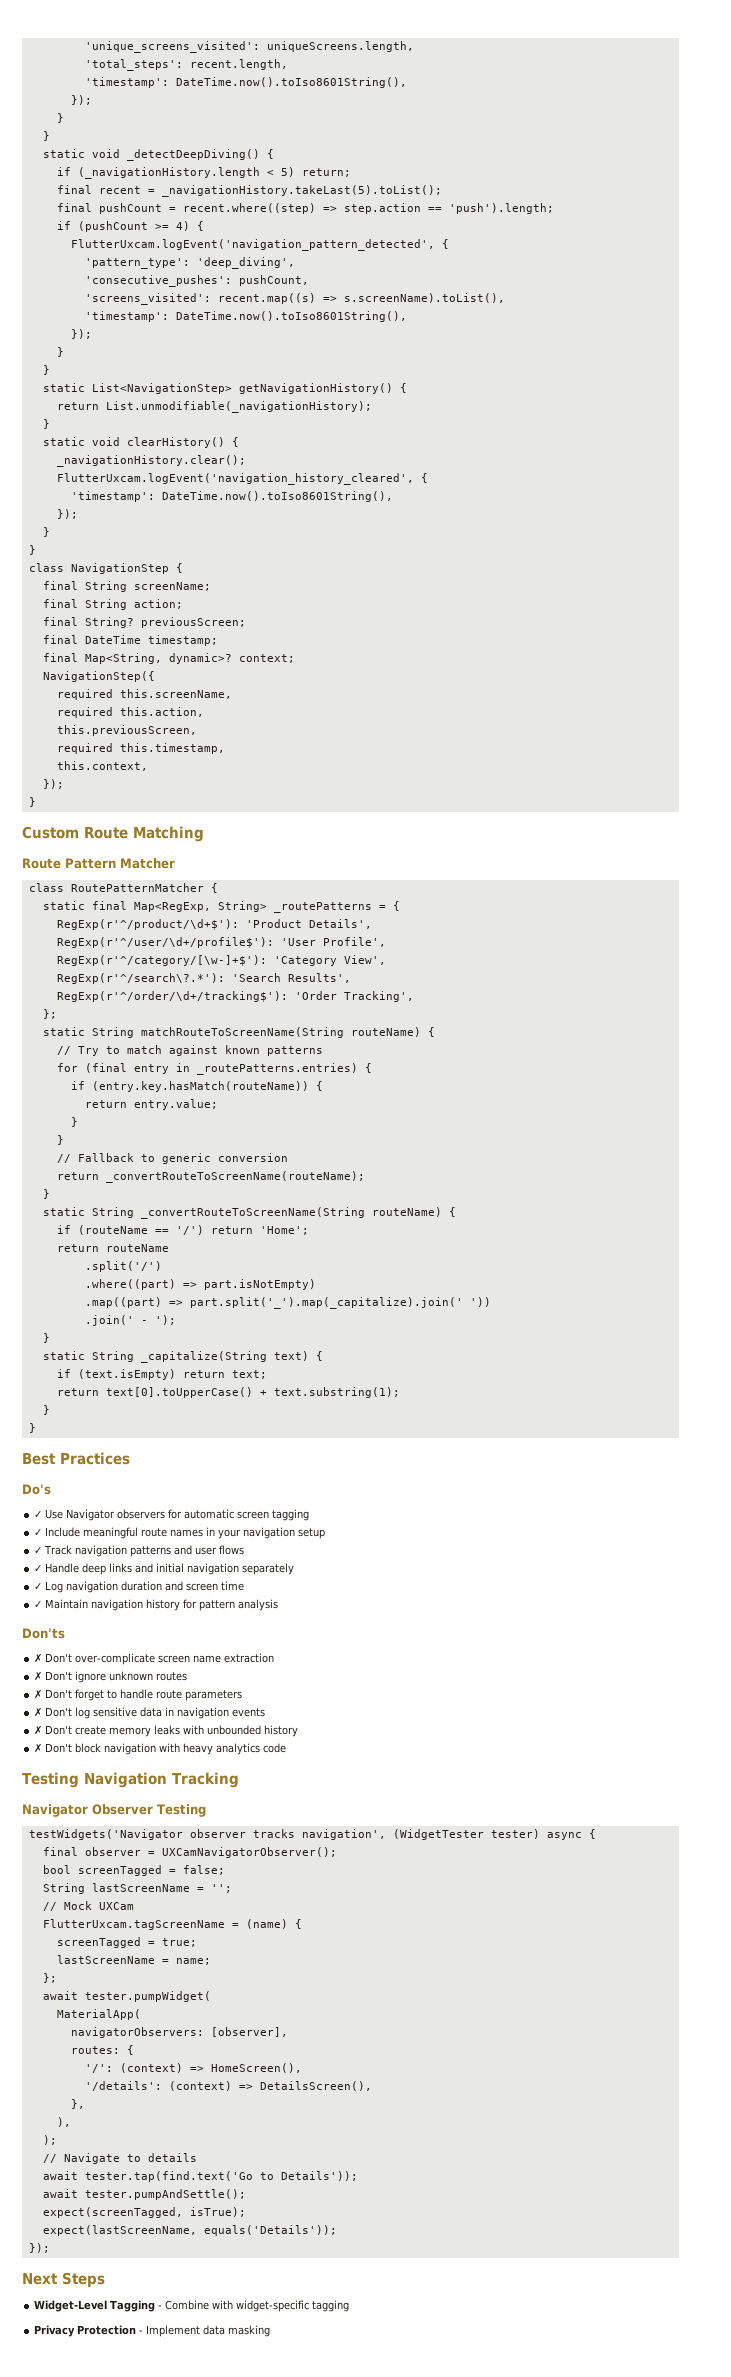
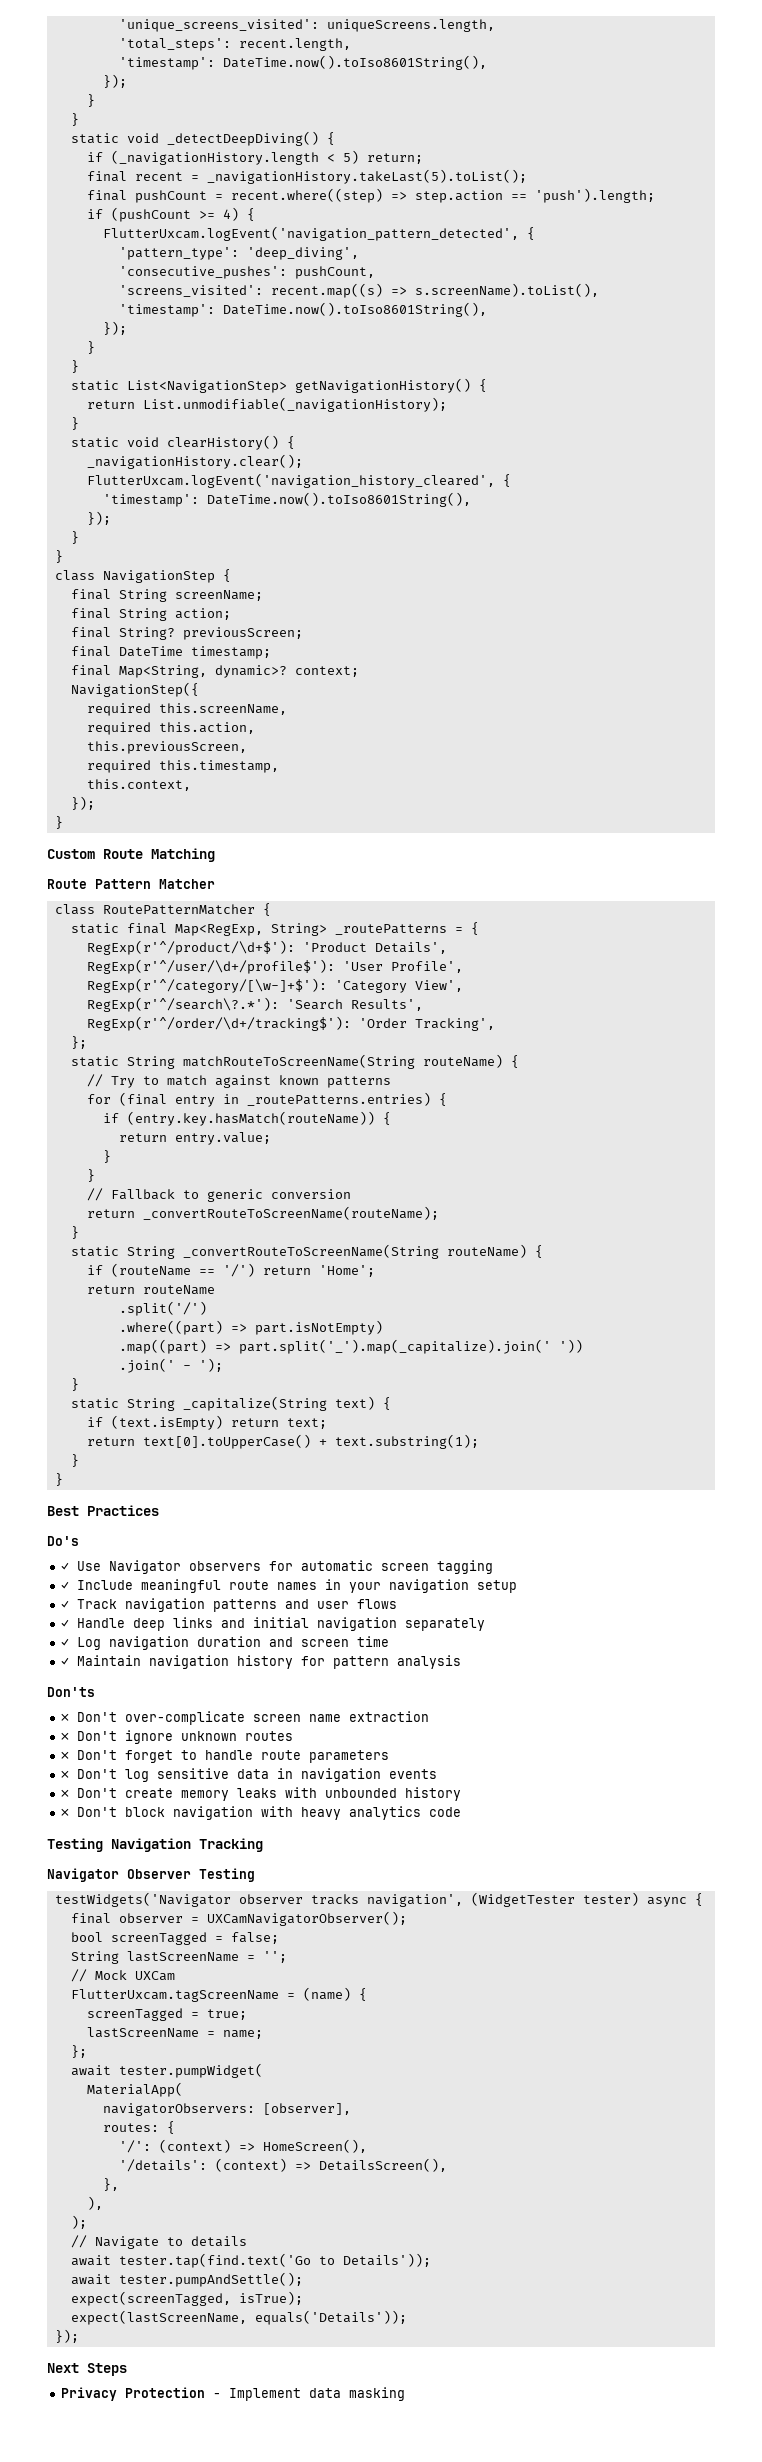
- Widget-Level Tagging - Combine with widget-specific tagging

